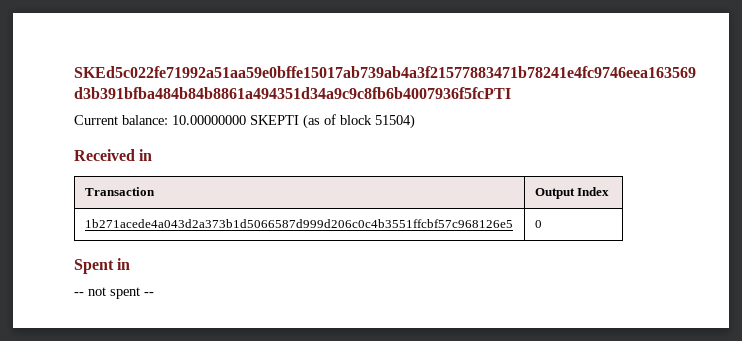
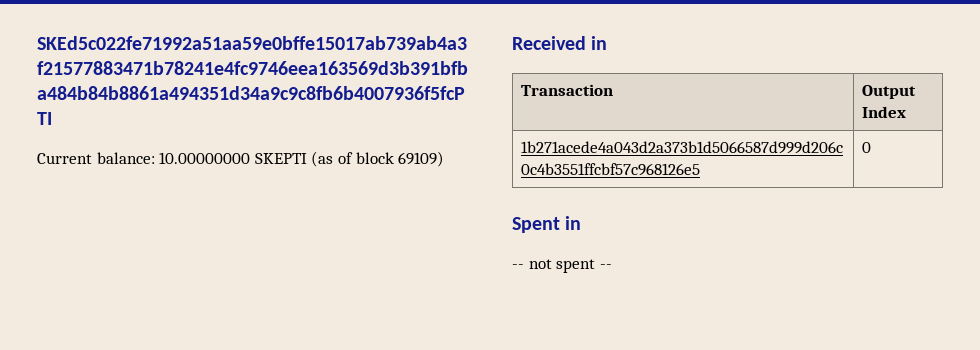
- Current balance: 10.00000000 SKEPTI (as of block 51504)
+ Current balance: 10.00000000 SKEPTI (as of block 69109)

